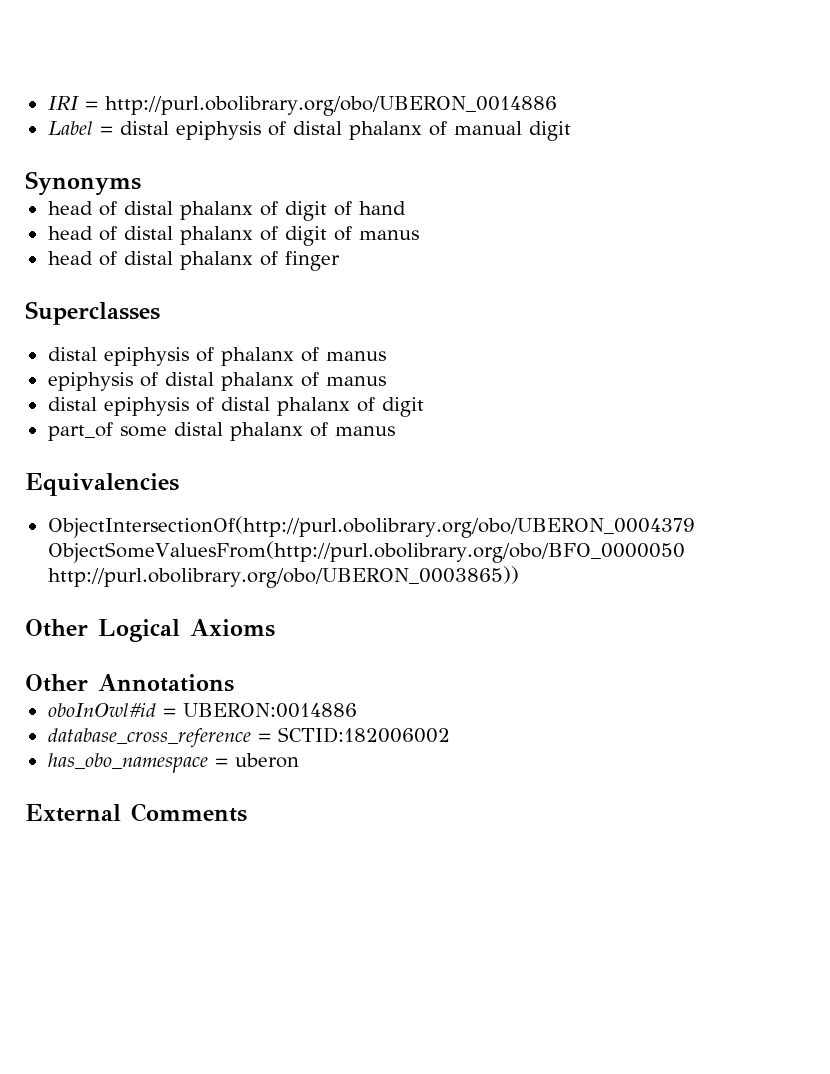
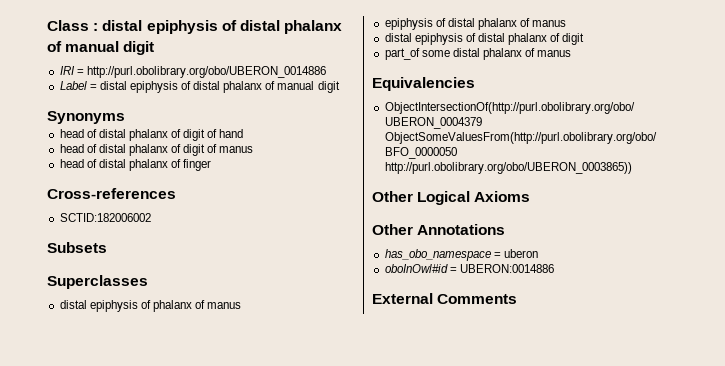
+ Class : distal epiphysis of distal phalanx of manual digit
+ Cross-references
+ SCTID:182006002
+ Subsets
+ has_obo_namespace = uberon
- database_cross_reference = SCTID:182006002
- has_obo_namespace = uberon

